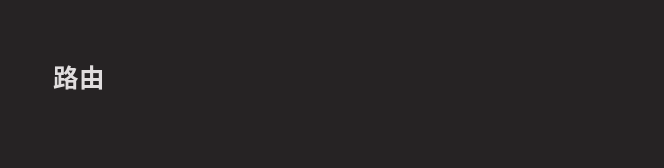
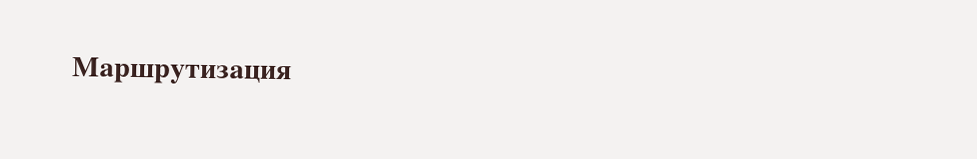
- 路由
+ Маршрутизация

